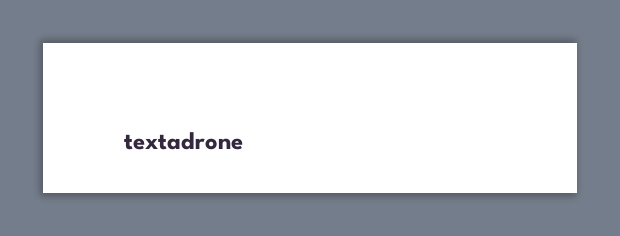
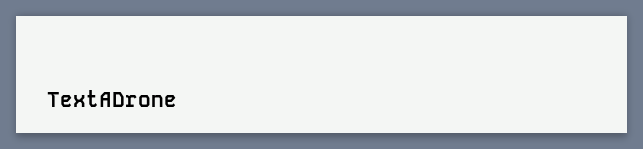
- textadrone
+ TextADrone

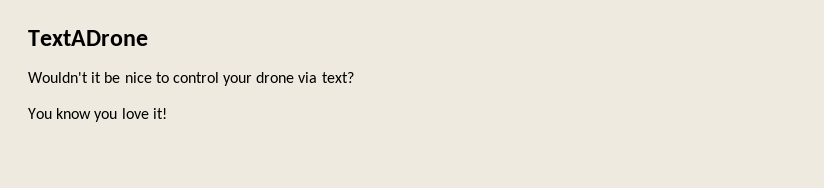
+ Wouldn't it be nice to control your drone via text?
+ You know you love it!

